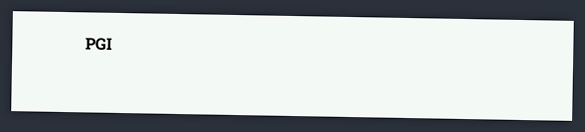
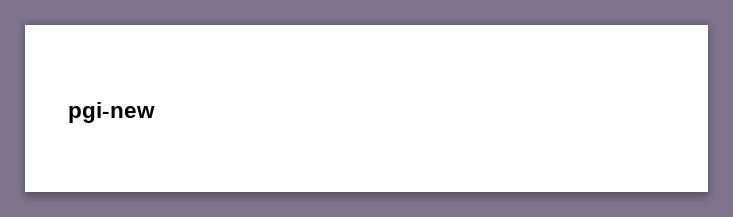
- PGI
+ pgi-new

